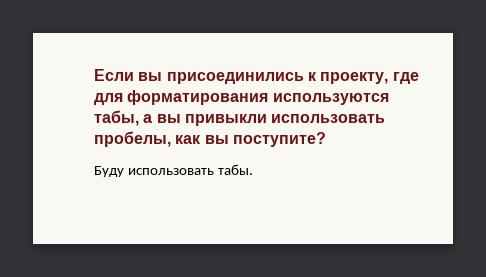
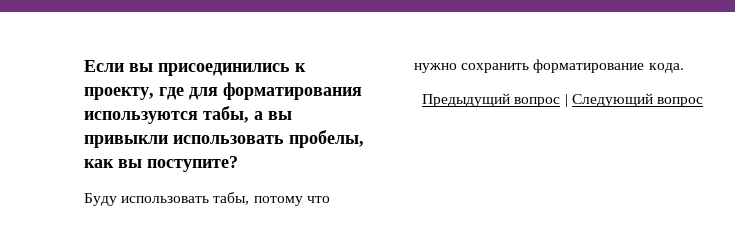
- Буду использовать табы.
+ Буду использовать табы, потому что нужно сохранить форматирование кода.
+ Предыдущий вопрос | Следующий вопрос

